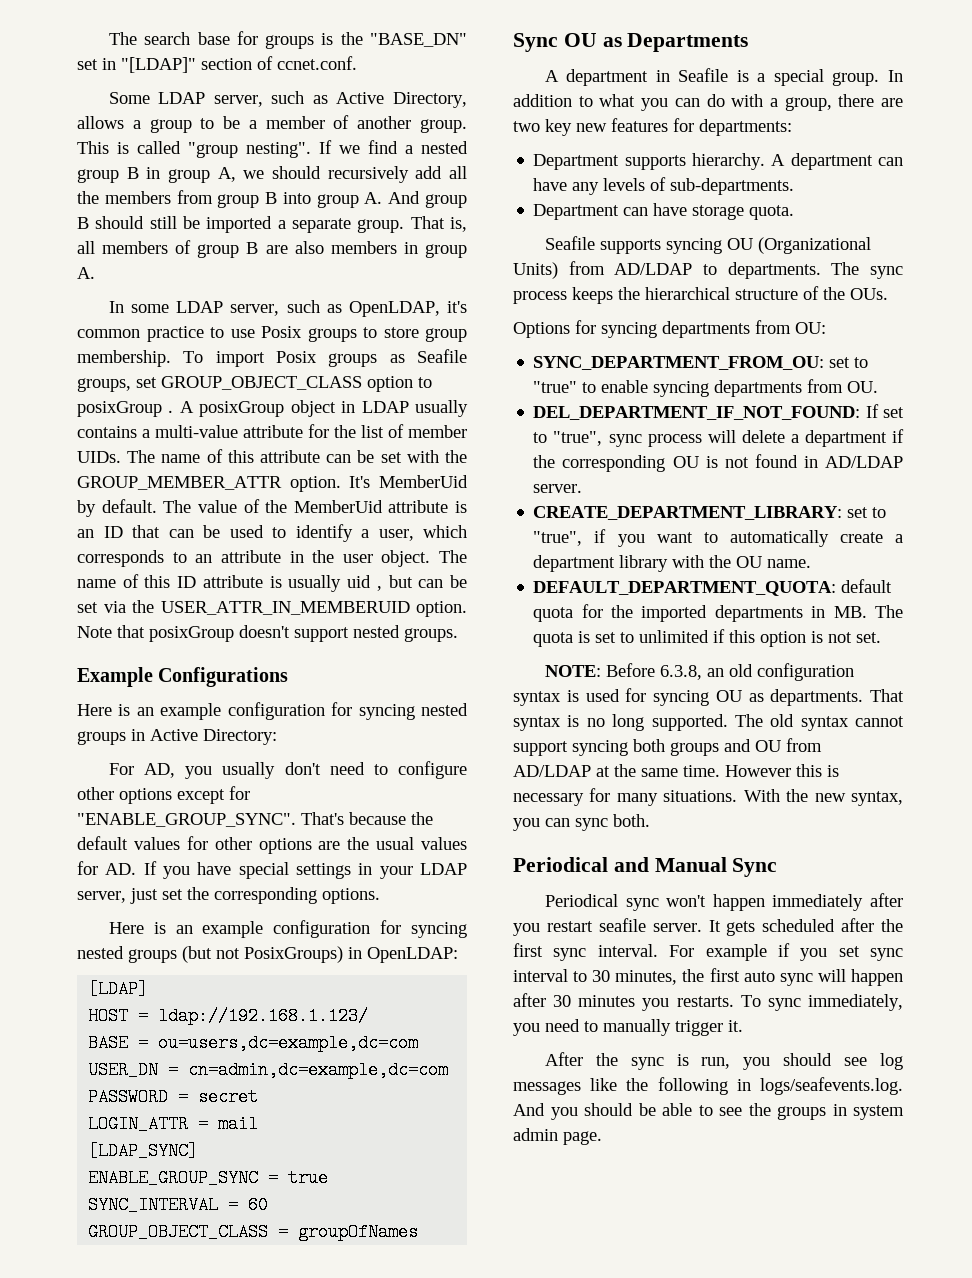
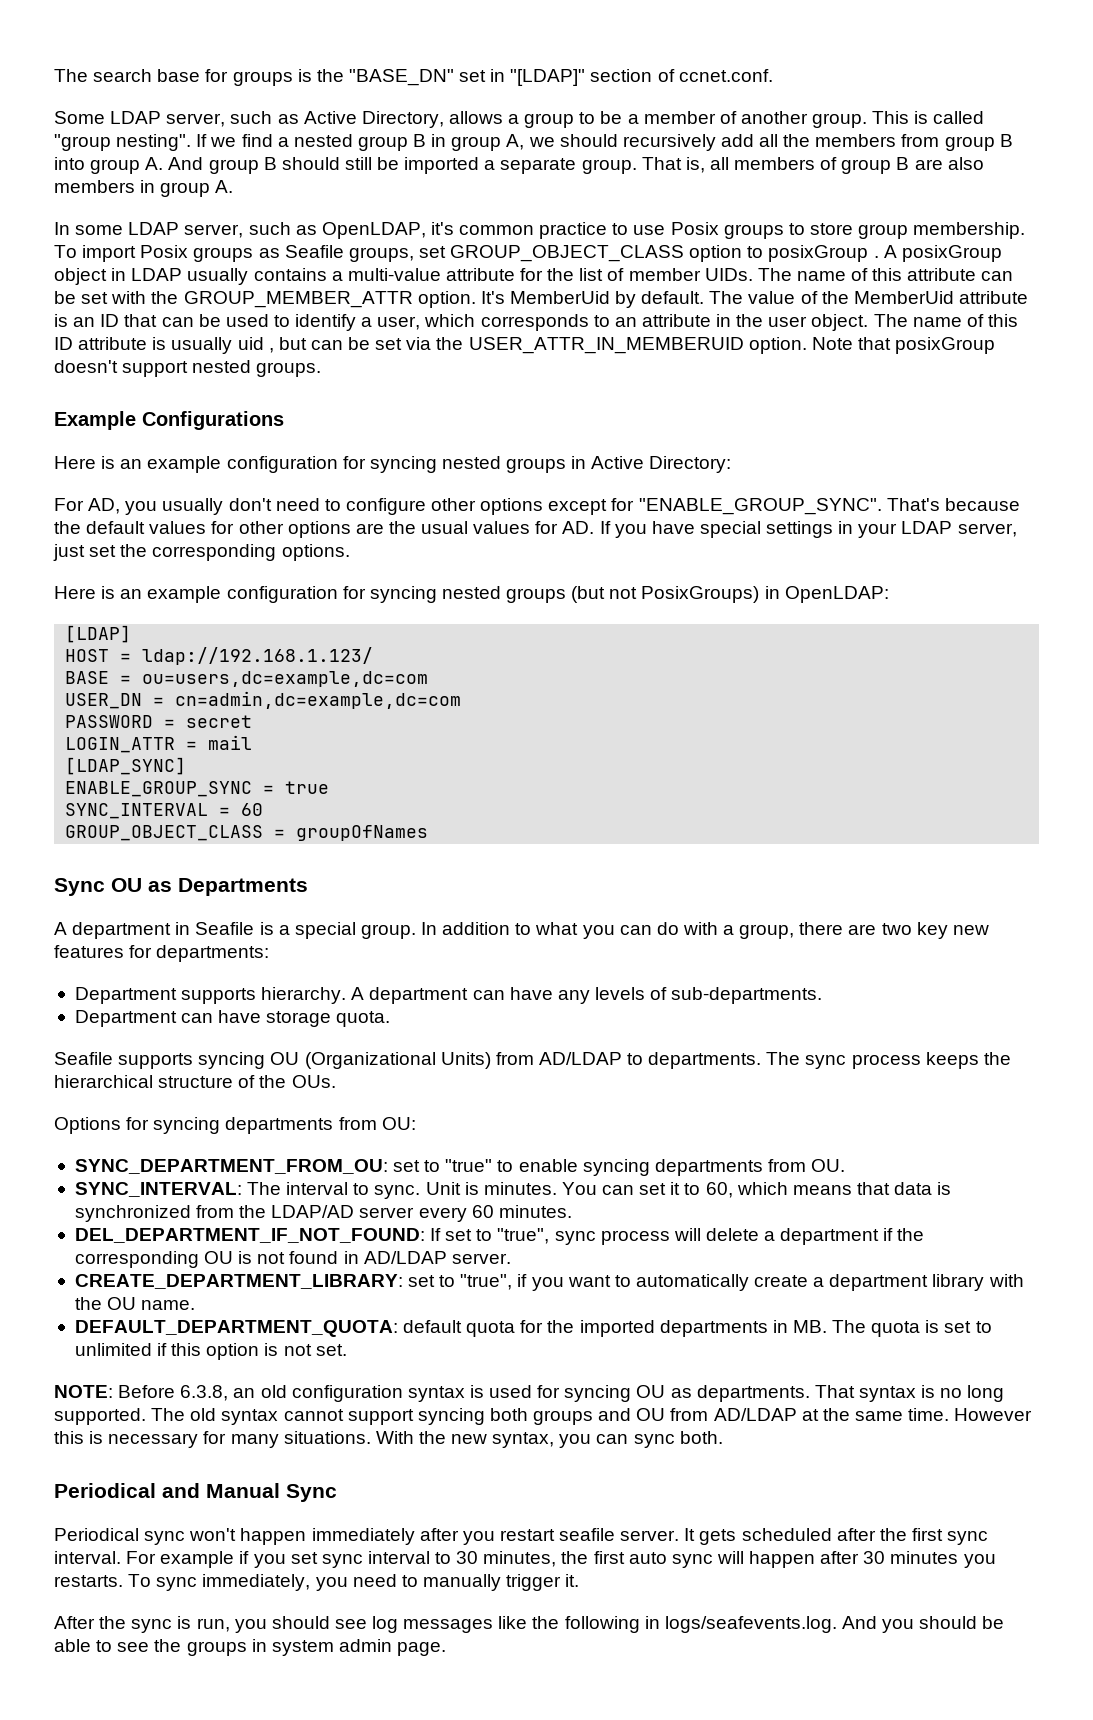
+ SYNC_INTERVAL: The interval to sync. Unit is minutes. You can set it to 60, which means that data is synchronized from the LDAP/AD server every 60 minutes.

